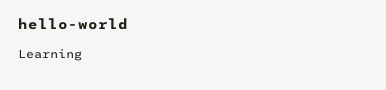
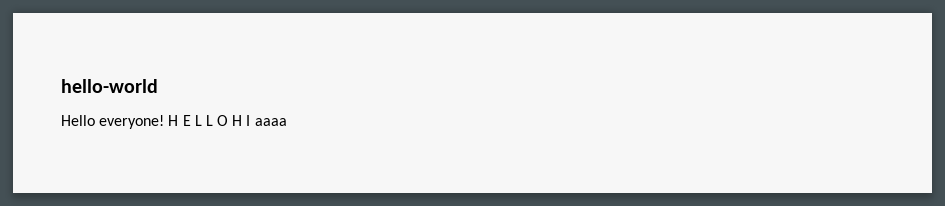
- Learning
+ Hello everyone! H E L L O H I aaaa

